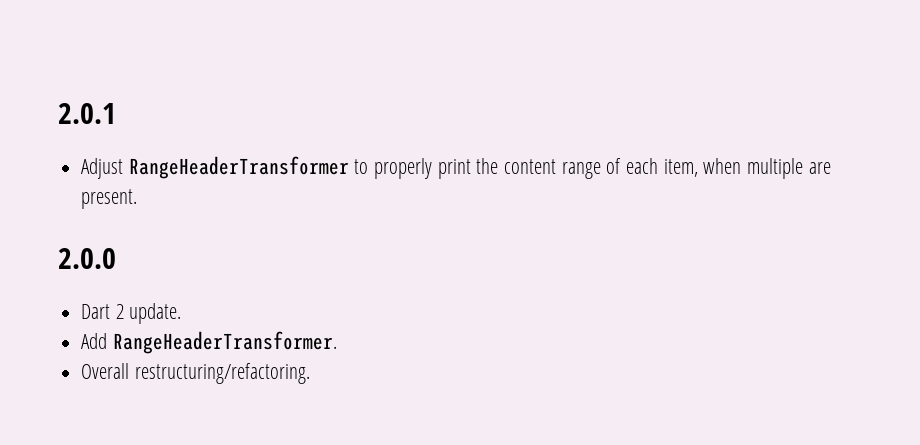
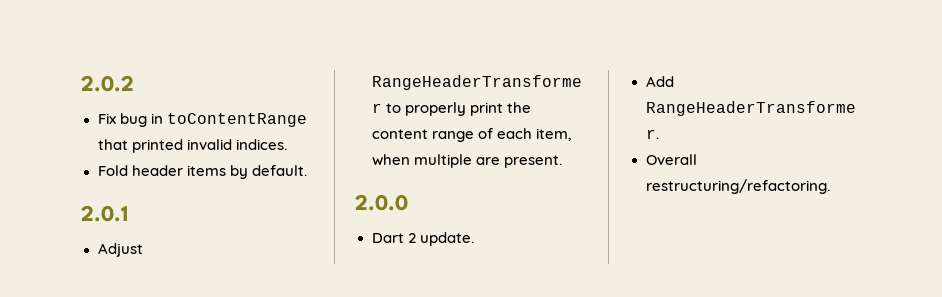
+ 2.0.2
+ Fix bug in toContentRange that printed invalid indices.
+ Fold header items by default.

